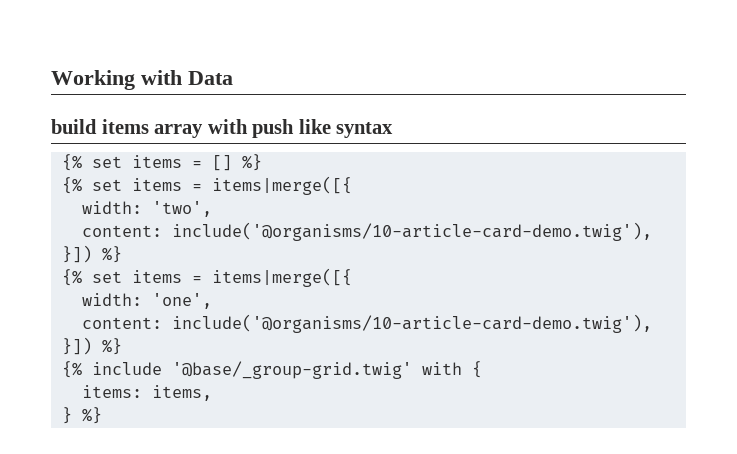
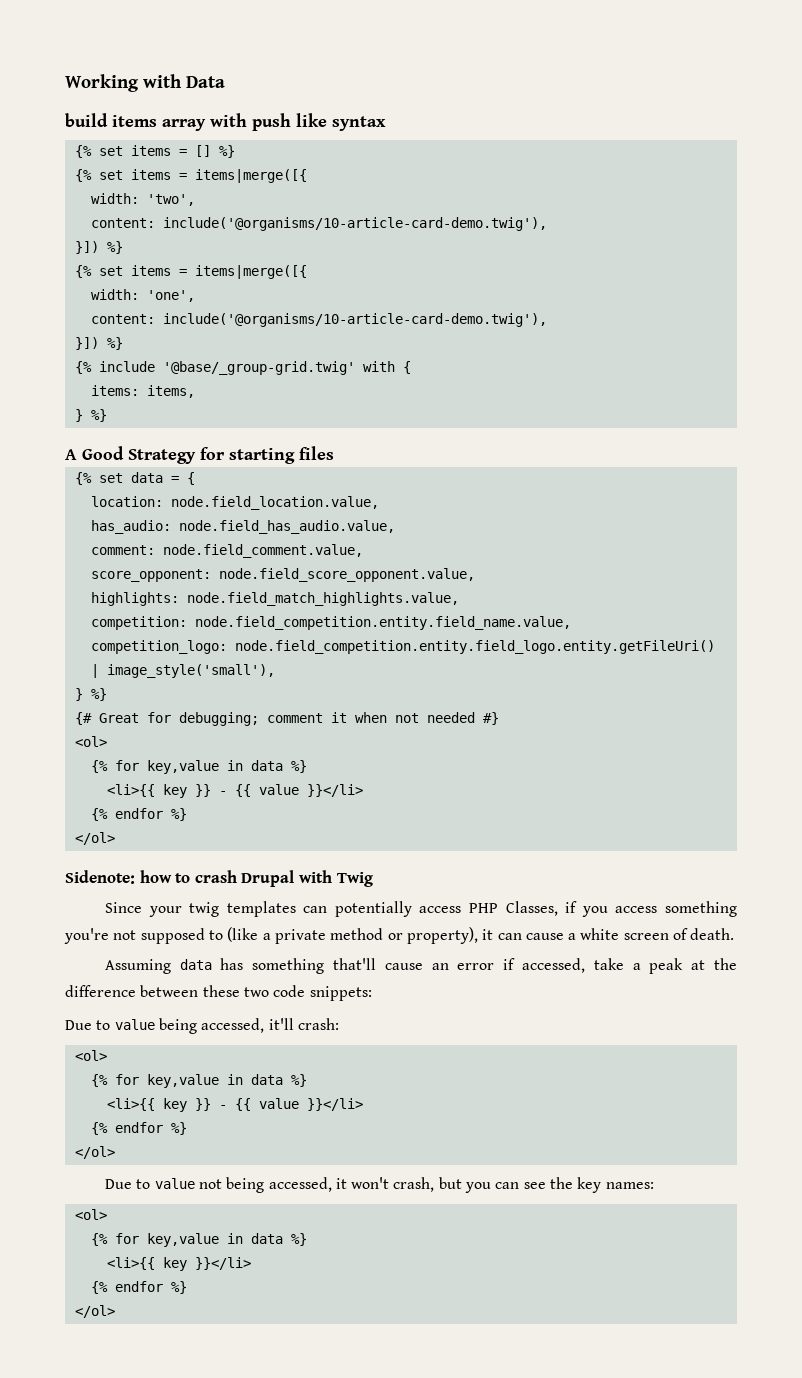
+ A Good Strategy for starting files
+ {% set data = {
+ location: node.field_location.value,
+ has_audio: node.field_has_audio.value,
+ comment: node.field_comment.value,
+ score_opponent: node.field_score_opponent.value,
+ highlights: node.field_match_highlights.value,
+ competition: node.field_competition.entity.field_name.value,
+ competition_logo: node.field_competition.entity.field_logo.entity.getFileUri() | image_style('small'),
+ } %}
+ {# Great for debugging; comment it when not needed #}
+ <ol>
+ {% for key,value in data %}
+ <li>{{ key }} - {{ value }}</li>
+ {% endfor %}
+ </ol>
+ Sidenote: how to crash Drupal with Twig
+ Since your twig templates can potentially access PHP Classes, if you access something you're not supposed to (like a private method or property), it can cause a white screen of death.
+ Assuming data has something that'll cause an error if accessed, take a peak at the difference between these two code snippets:
+ Due to value being accessed, it'll crash:
+ <ol>
+ {% for key,value in data %}
+ <li>{{ key }} - {{ value }}</li>
+ {% endfor %}
+ </ol>
+ Due to value not being accessed, it won't crash, but you can see the key names:
+ <ol>
+ {% for key,value in data %}
+ <li>{{ key }}</li>
+ {% endfor %}
+ </ol>

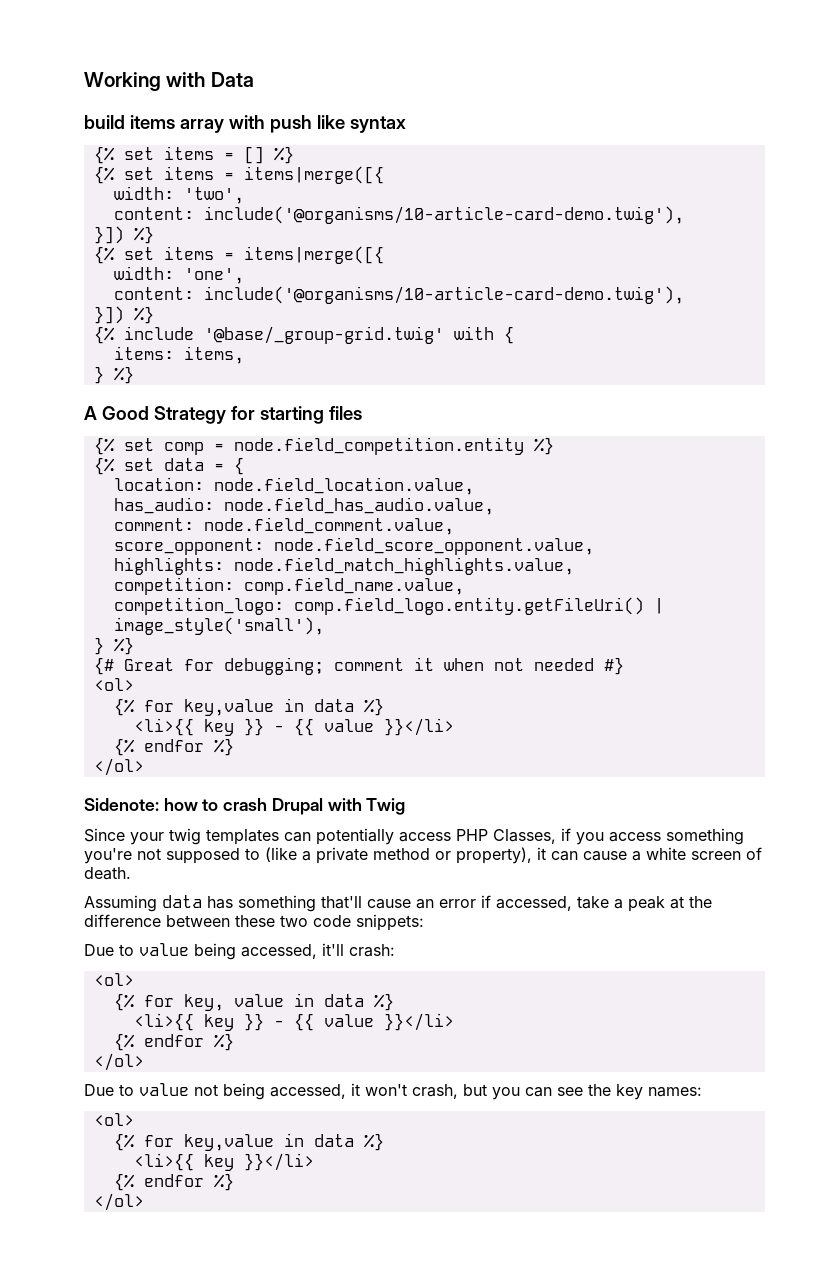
+ {% set comp = node.field_competition.entity %}
- competition: node.field_competition.entity.field_name.value,
+ competition: comp.field_name.value,
- competition_logo: node.field_competition.entity.field_logo.entity.getFileUri() | image_style('small'),
+ competition_logo: comp.field_logo.entity.getFileUri() | image_style('small'),
  Due to value being accessed, it'll crash:
  <ol>
- {% for key,value in data %}
+ {% for key, value in data %}

